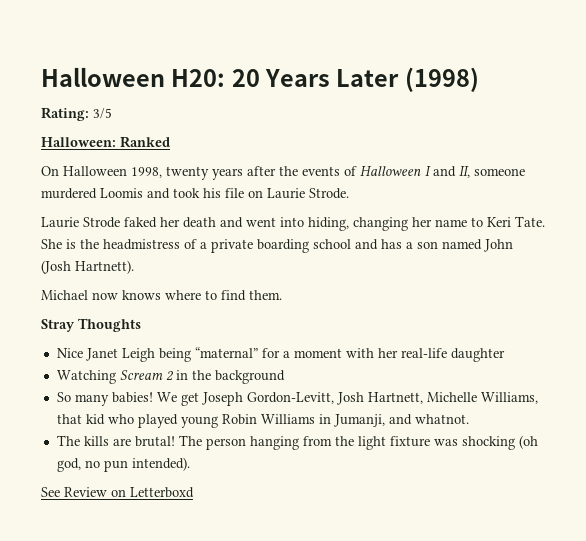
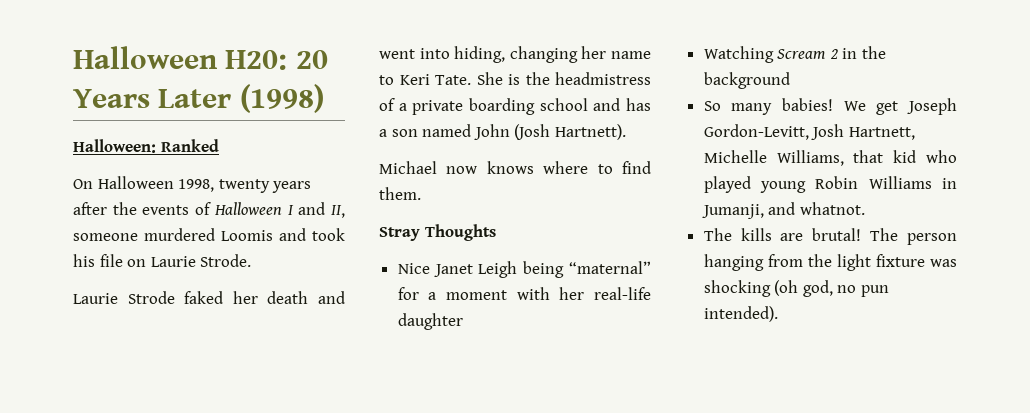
- Rating: 3/5
- See Review on Letterboxd

